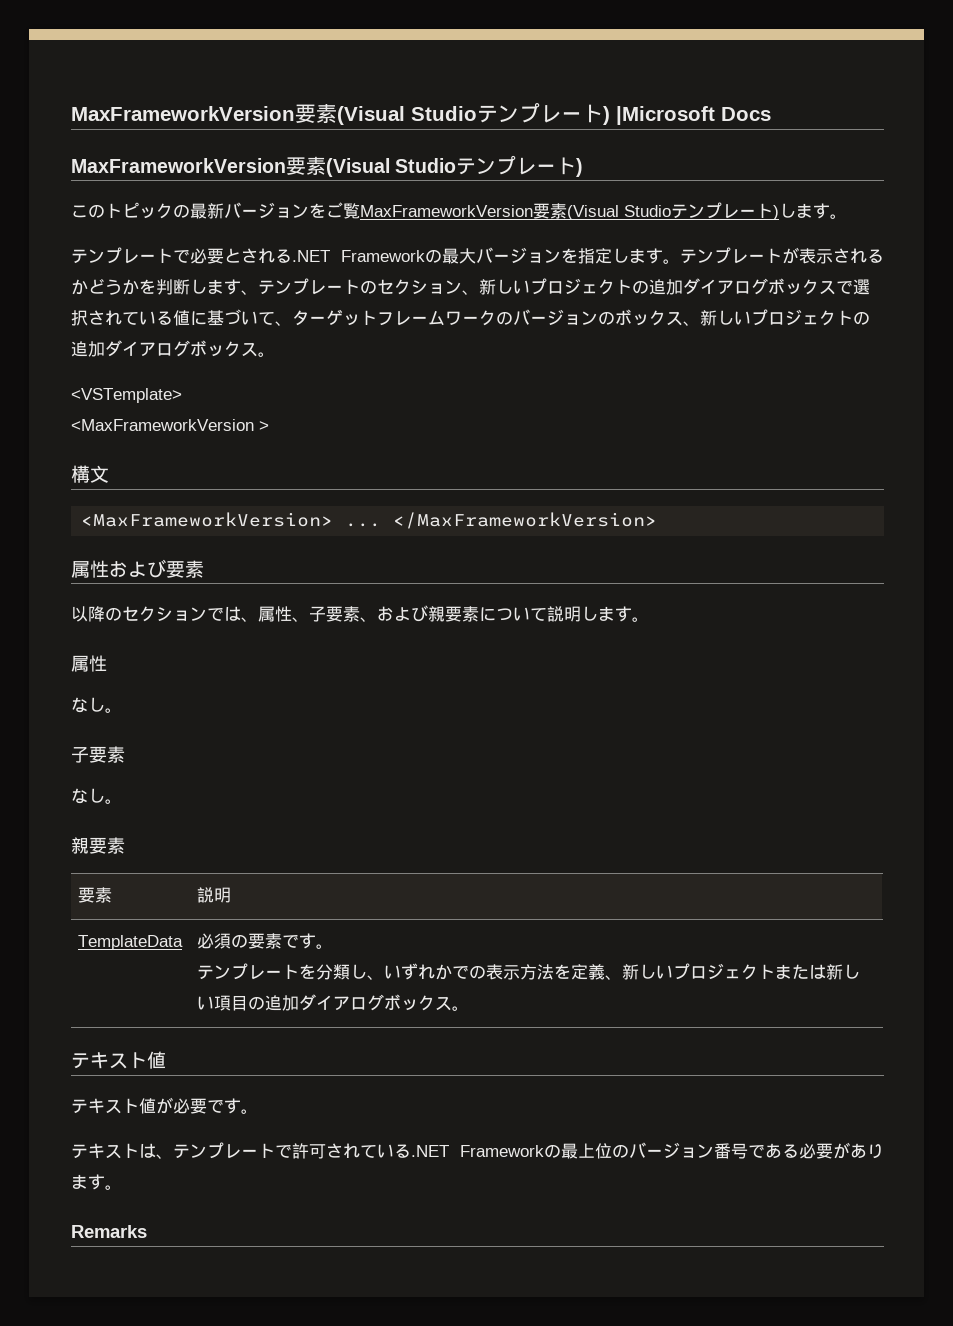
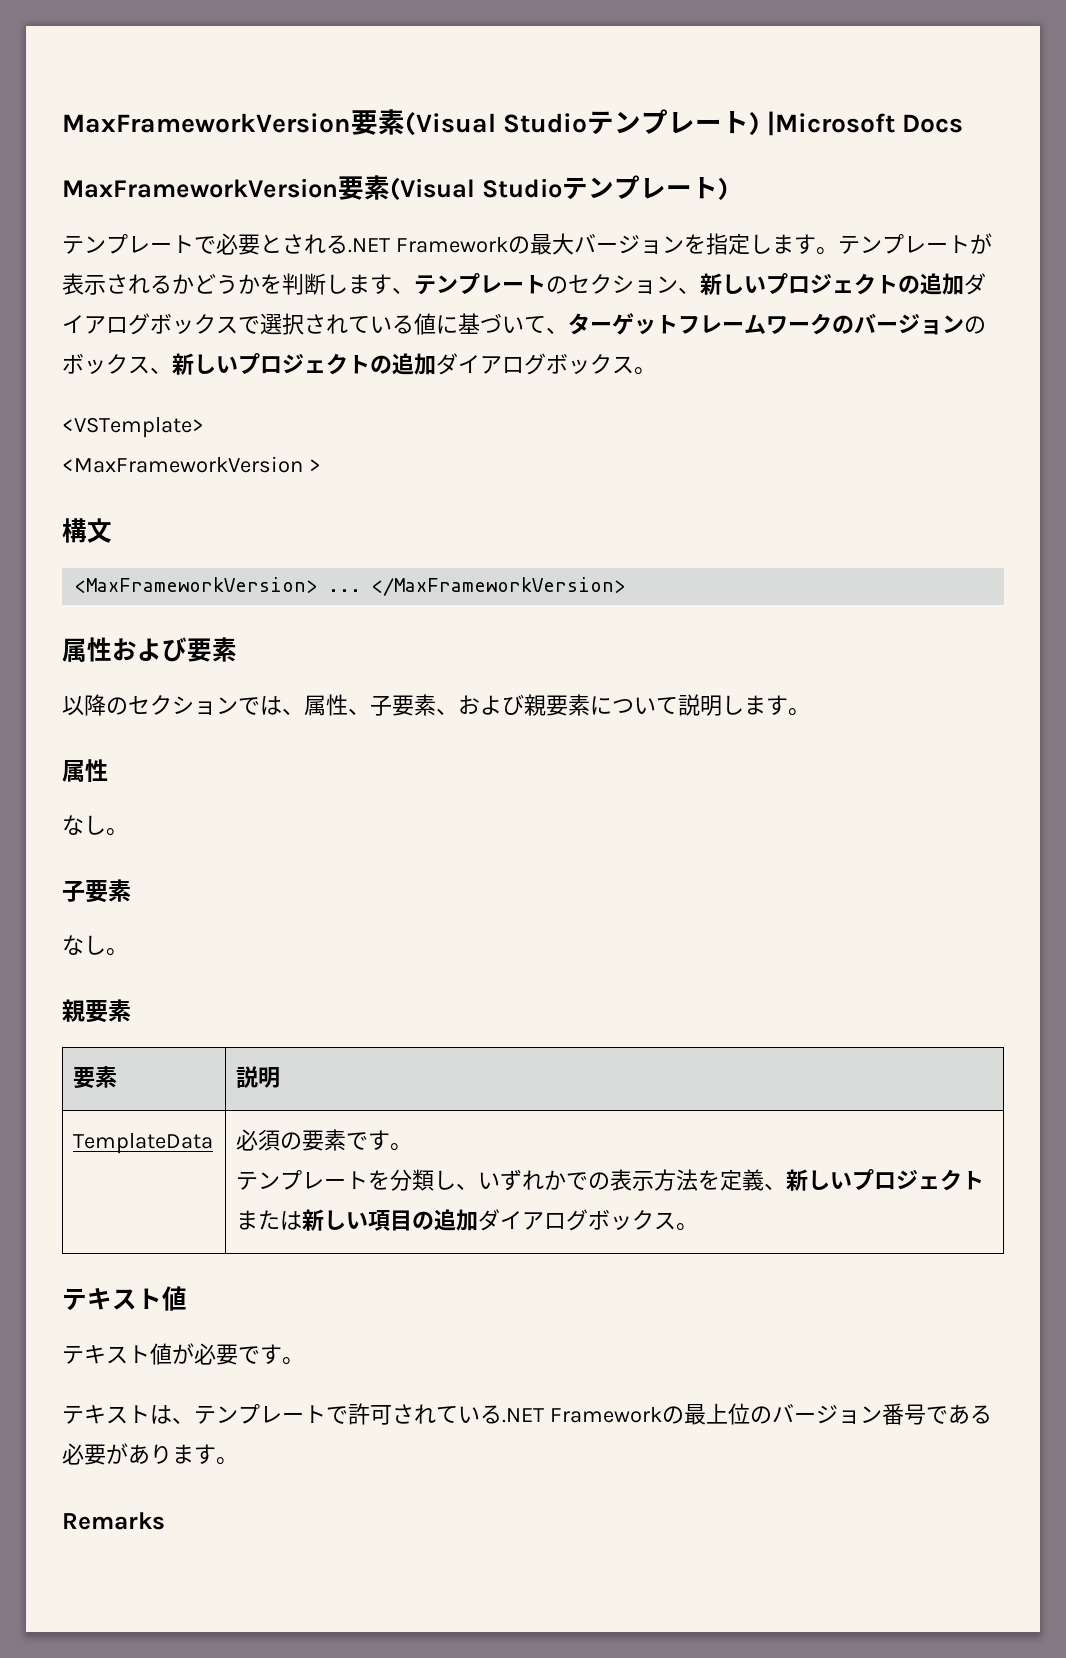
- このトピックの最新バージョンをご覧MaxFrameworkVersion要素(Visual Studioテンプレート)します。

